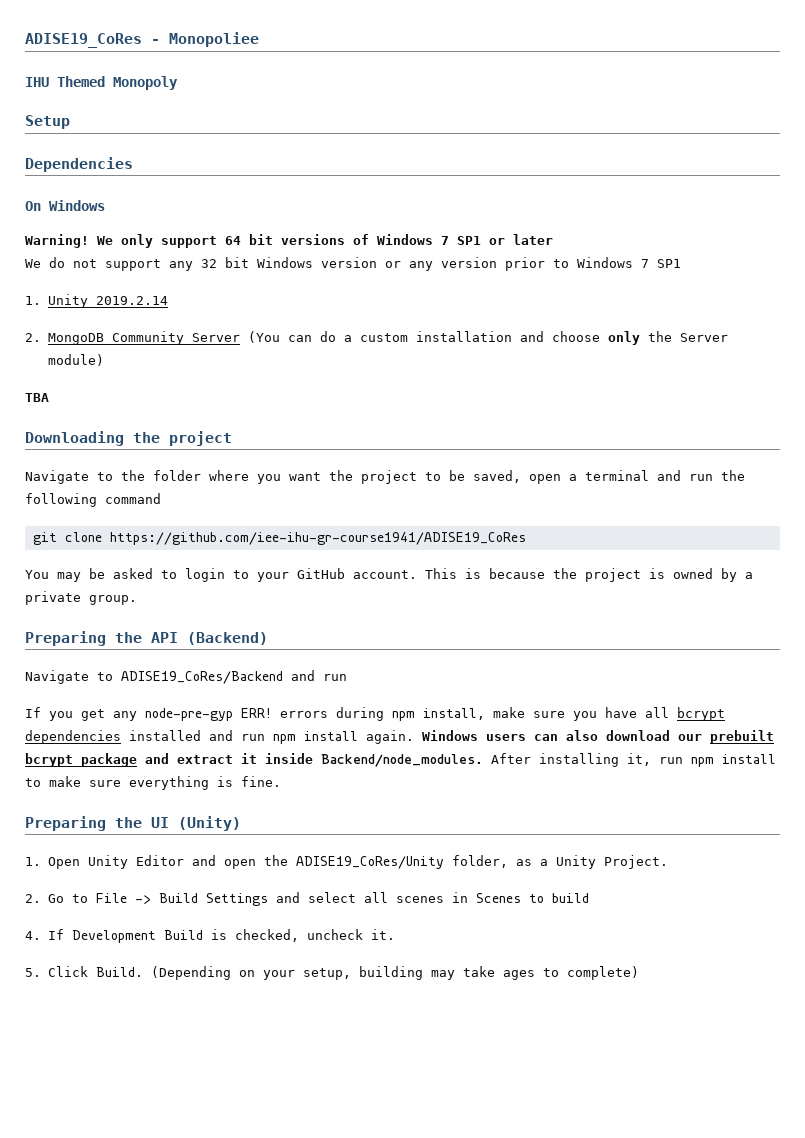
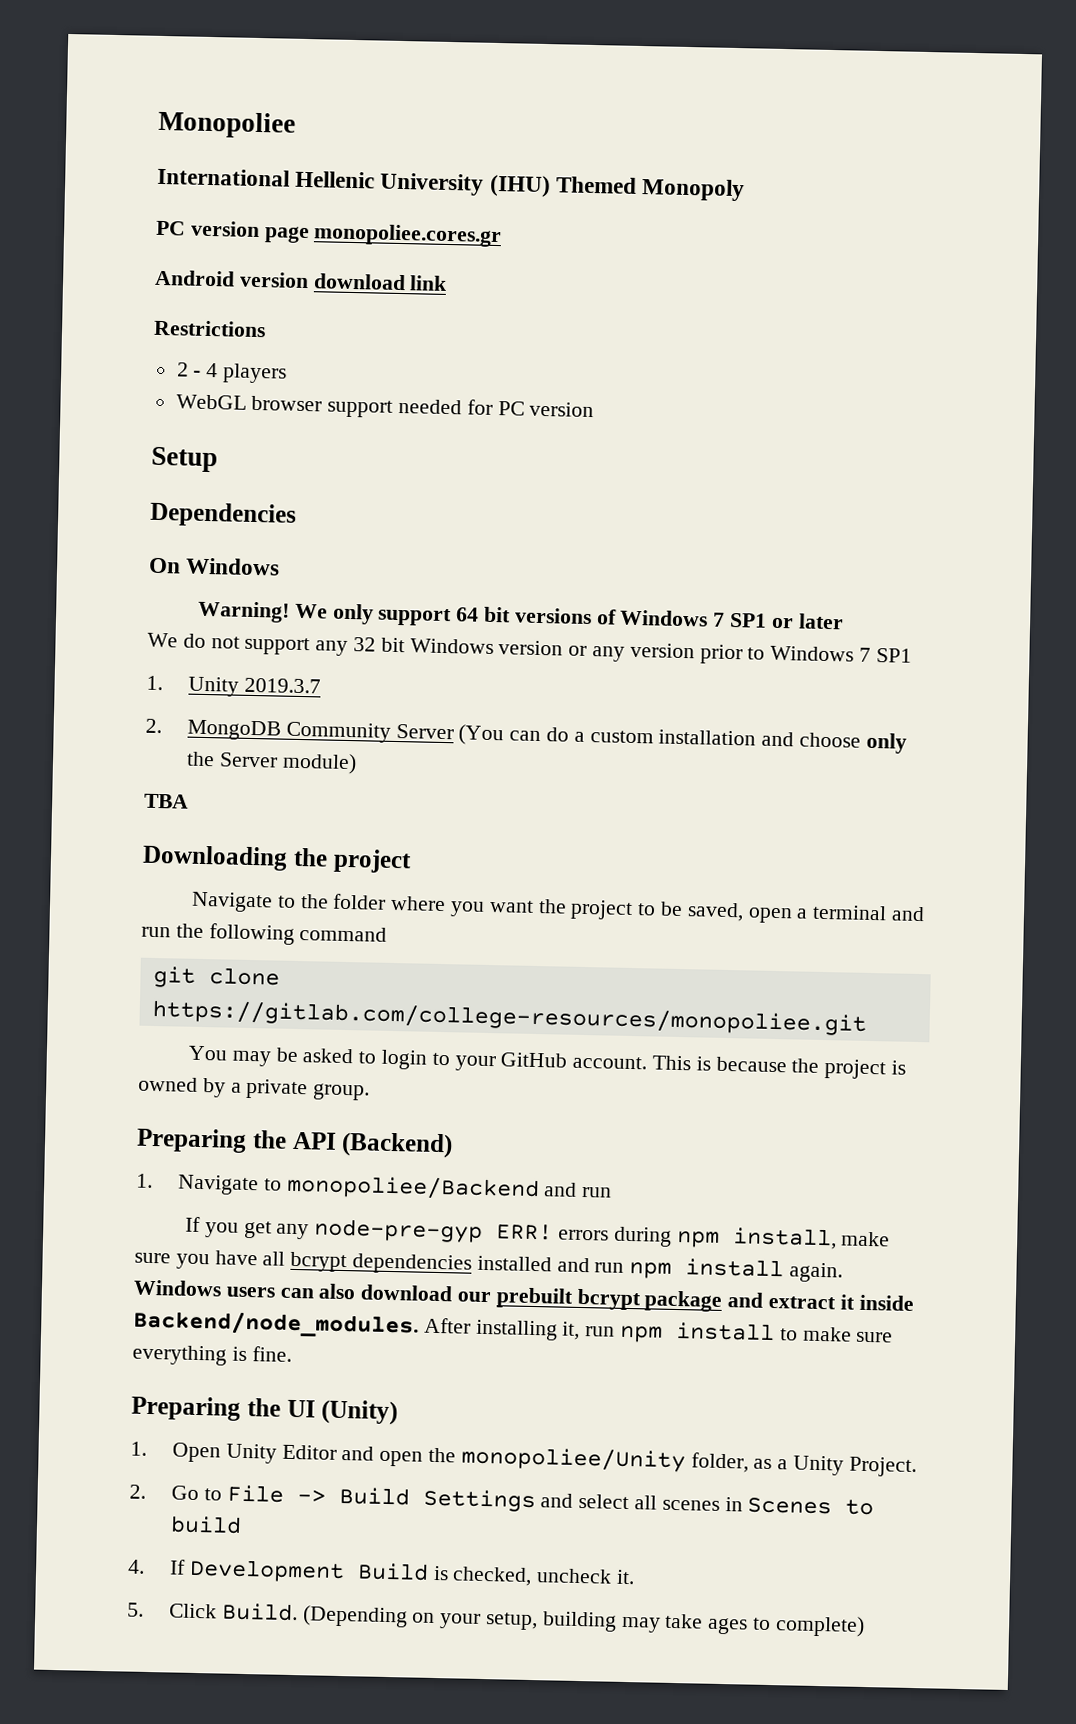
- ADISE19_CoRes - Monopoliee
+ Monopoliee
- IHU Themed Monopoly
+ International Hellenic University (IHU) Themed Monopoly
+ PC version page monopoliee.cores.gr
+ Android version download link
+ Restrictions
+ 2 - 4 players
+ WebGL browser support needed for PC version
- 1. Unity 2019.2.14
+ 1. Unity 2019.3.7
- git clone https://github.com/iee-ihu-gr-course1941/ADISE19_CoRes
+ git clone https://gitlab.com/college-resources/monopoliee.git
- Navigate to ADISE19_CoRes/Backend and run
+ 1. Navigate to monopoliee/Backend and run
- 1. Open Unity Editor and open the ADISE19_CoRes/Unity folder, as a Unity Project.
+ 1. Open Unity Editor and open the monopoliee/Unity folder, as a Unity Project.

